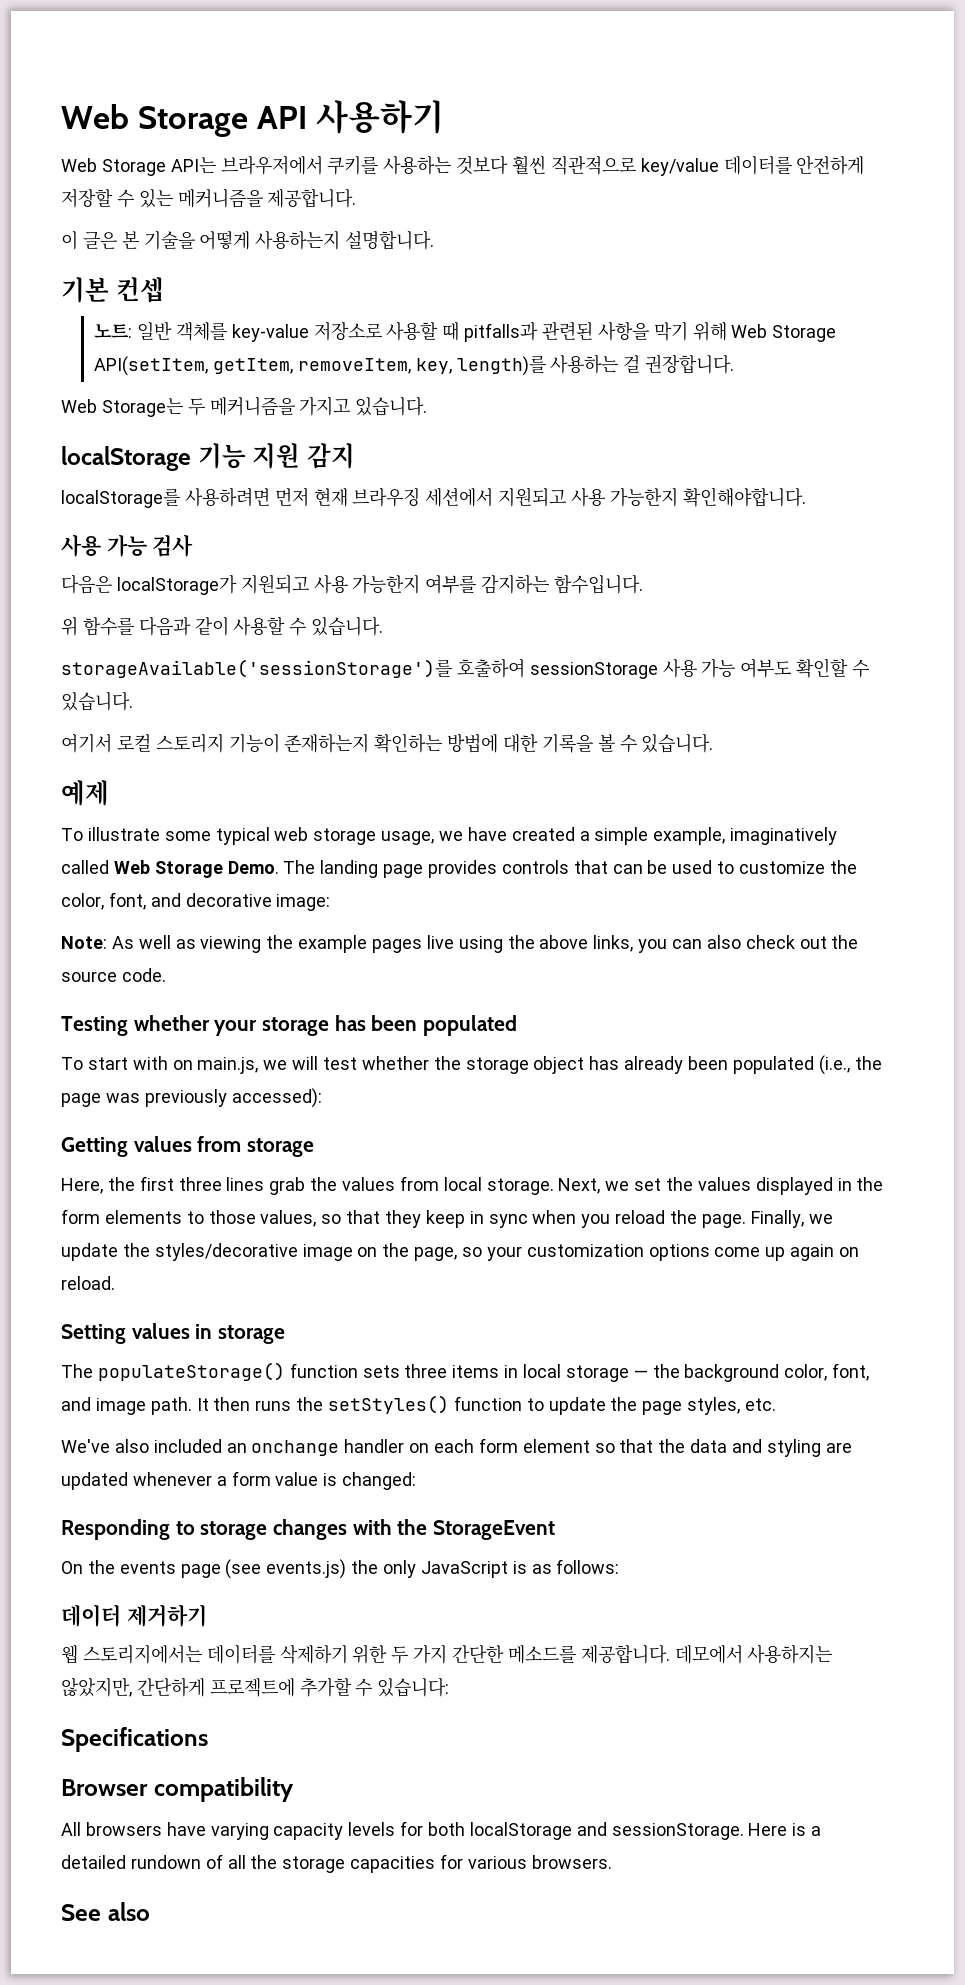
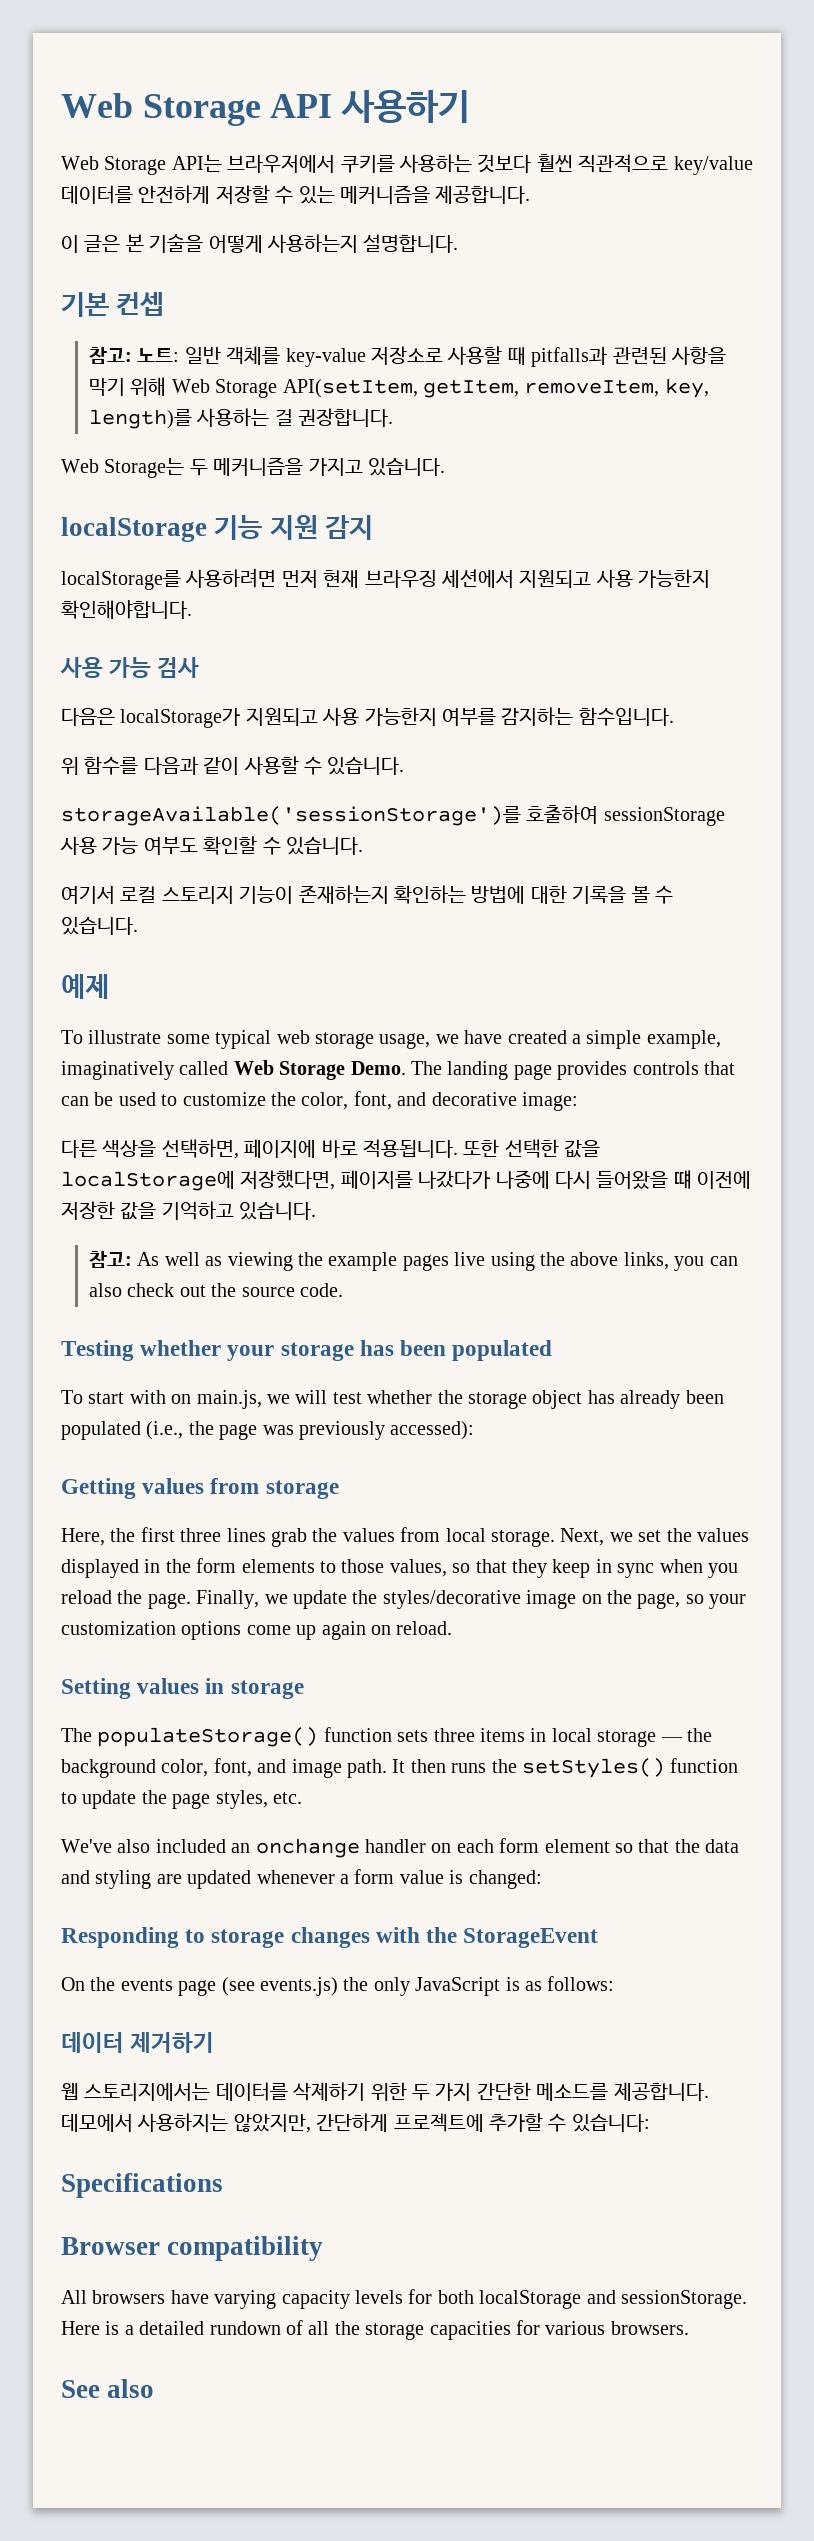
- 노트: 일반 객체를 key-value 저장소로 사용할 때 pitfalls과 관련된 사항을 막기 위해 Web Storage API(setItem, getItem, removeItem, key, length)를 사용하는 걸 권장합니다.
+ 참고: 노트: 일반 객체를 key-value 저장소로 사용할 때 pitfalls과 관련된 사항을 막기 위해 Web Storage API(setItem, getItem, removeItem, key, length)를 사용하는 걸 권장합니다.
- Note: As well as viewing the example pages live using the above links, you can also check out the source code.
+ 다른 색상을 선택하면, 페이지에 바로 적용됩니다. 또한 선택한 값을 localStorage에 저장했다면, 페이지를 나갔다가 나중에 다시 들어왔을 떄 이전에 저장한 값을 기억하고 있습니다.
+ 참고: As well as viewing the example pages live using the above links, you can also check out the source code.

